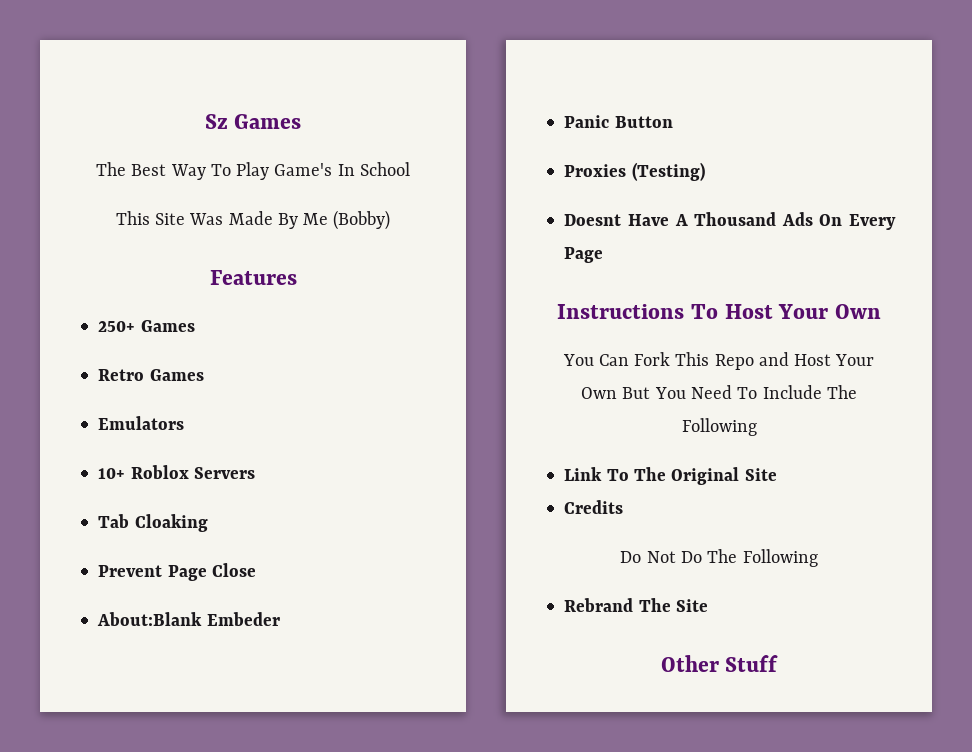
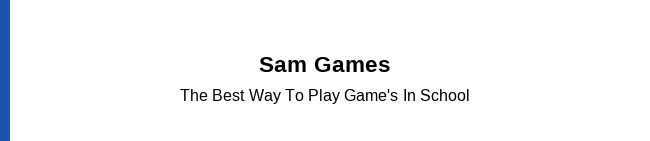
- Sz Games
+ Sam Games
- This Site Was Made By Me (Bobby)
- Features
- 250+ Games
- Retro Games
- Emulators
- 10+ Roblox Servers
- Tab Cloaking
- Prevent Page Close
- About:Blank Embeder
- Panic Button
- Proxies (Testing)
- Doesnt Have A Thousand Ads On Every Page
- Instructions To Host Your Own
- You Can Fork This Repo and Host Your Own But You Need To Include The Following
- Link To The Original Site
- Credits
- Do Not Do The Following
- Rebrand The Site
- Other Stuff

